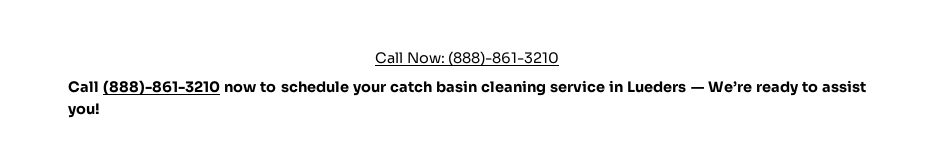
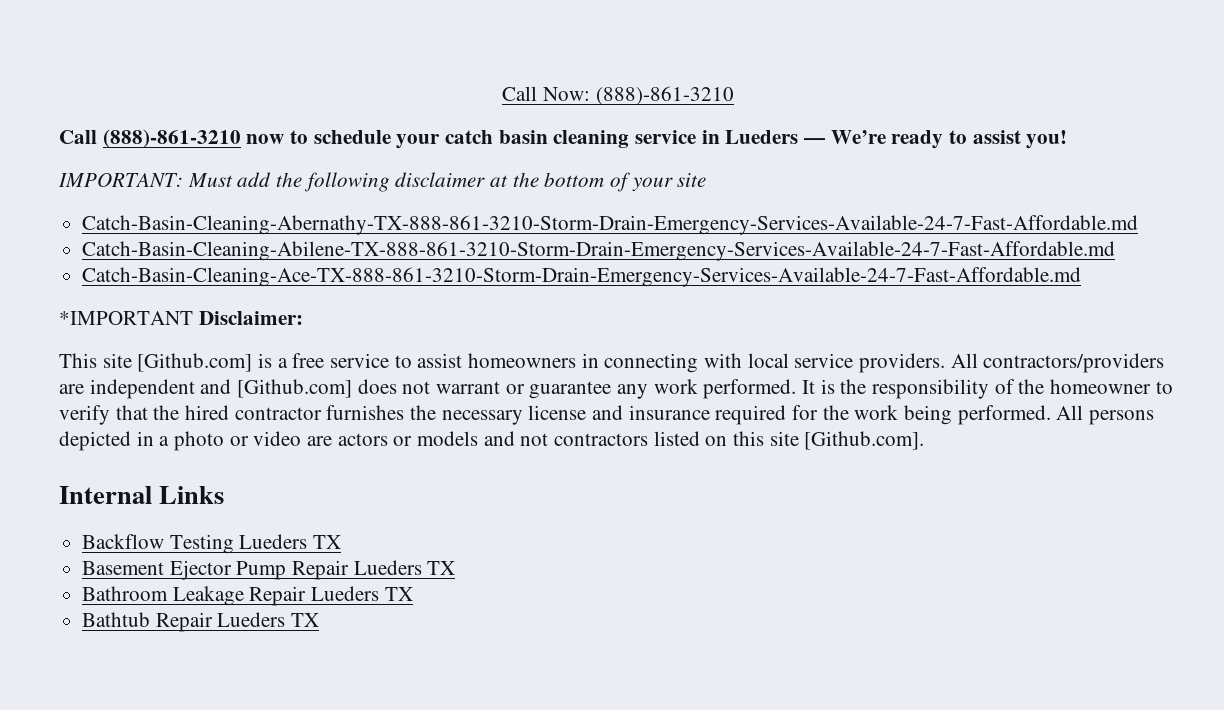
+ IMPORTANT: Must add the following disclaimer at the bottom of your site
+ Catch-Basin-Cleaning-Abernathy-TX-888-861-3210-Storm-Drain-Emergency-Services-Available-24-7-Fast-Affordable.md
+ Catch-Basin-Cleaning-Abilene-TX-888-861-3210-Storm-Drain-Emergency-Services-Available-24-7-Fast-Affordable.md
+ Catch-Basin-Cleaning-Ace-TX-888-861-3210-Storm-Drain-Emergency-Services-Available-24-7-Fast-Affordable.md
+ *IMPORTANT Disclaimer:
+ This site [Github.com] is a free service to assist homeowners in connecting with local service providers. All contractors/providers are independent and [Github.com] does not warrant or guarantee any work performed. It is the responsibility of the homeowner to verify that the hired contractor furnishes the necessary license and insurance required for the work being performed. All persons depicted in a photo or video are actors or models and not contractors listed on this site [Github.com].
+ Internal Links
+ Backflow Testing Lueders TX
+ Basement Ejector Pump Repair Lueders TX
+ Bathroom Leakage Repair Lueders TX
+ Bathtub Repair Lueders TX

